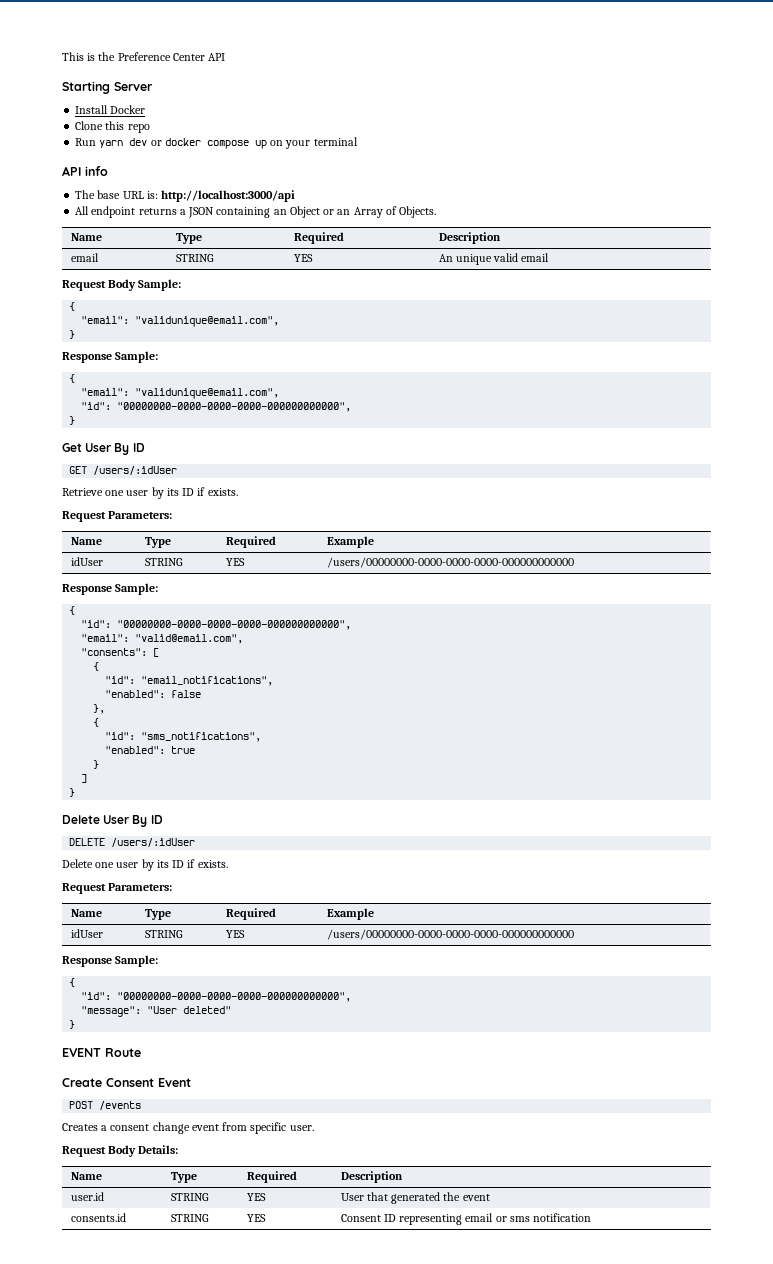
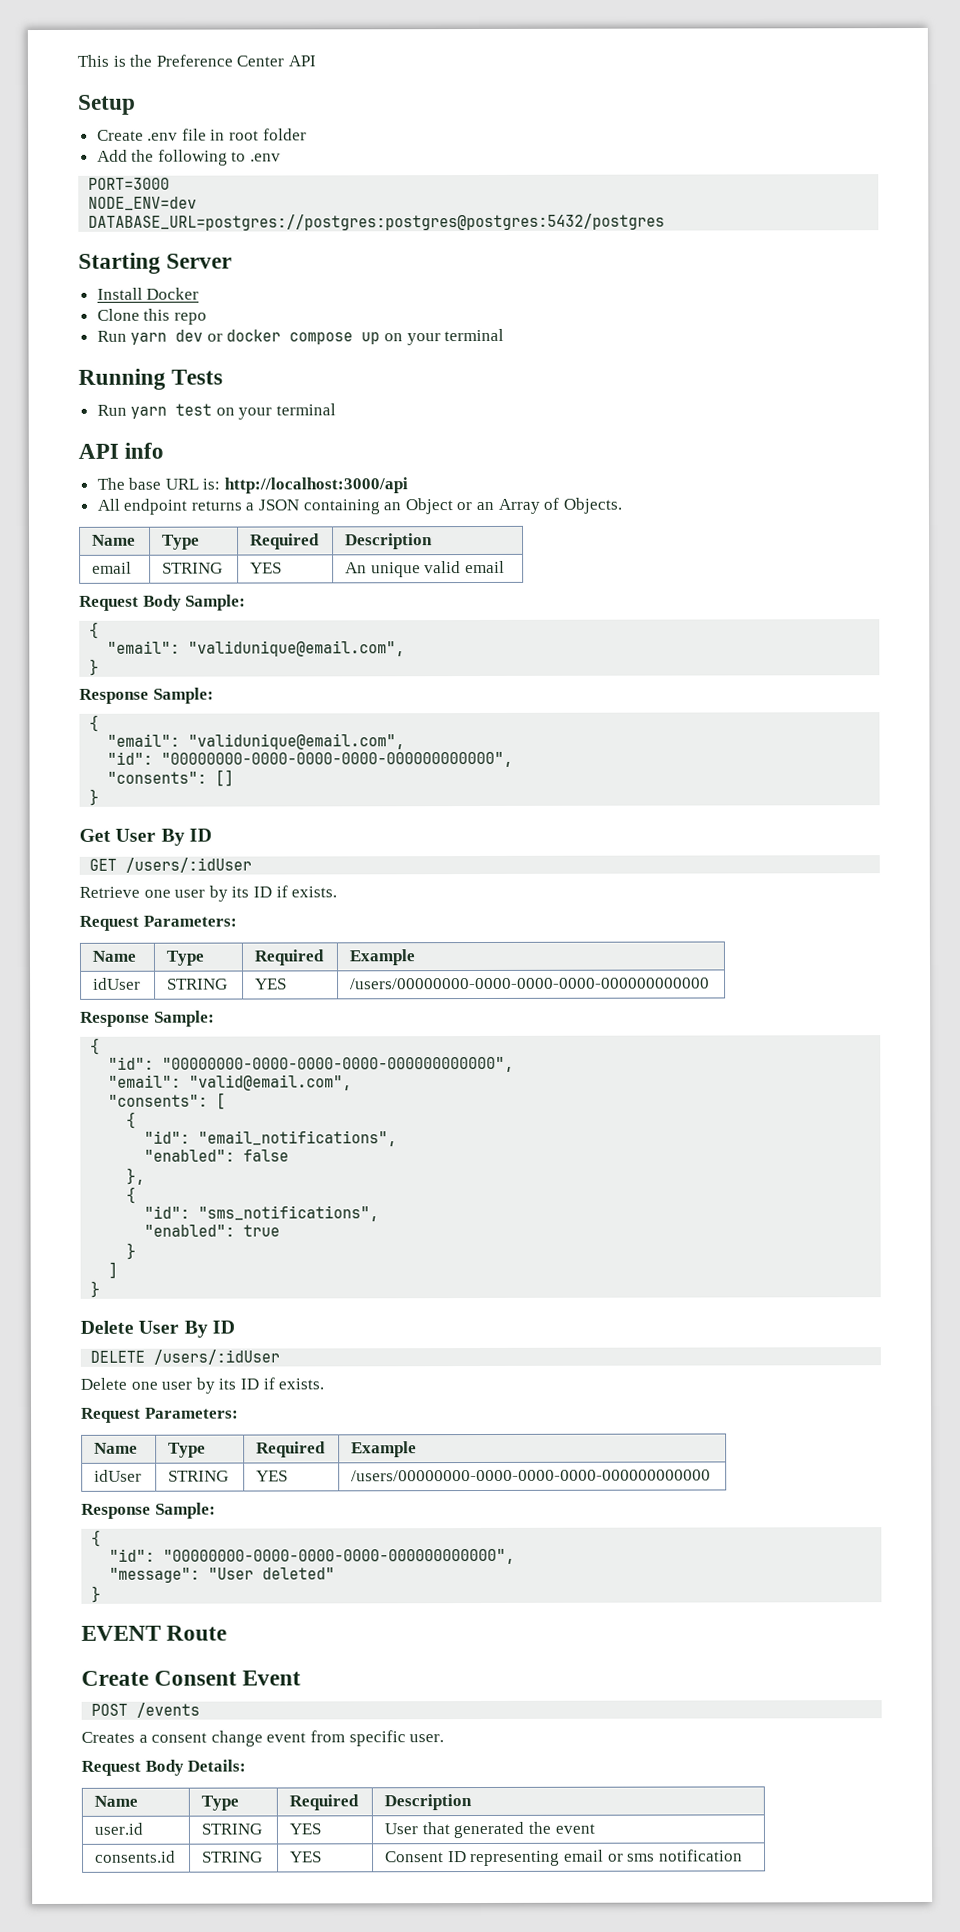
+ Setup
+ Create .env file in root folder
+ Add the following to .env
+ PORT=3000
+ NODE_ENV=dev
+ DATABASE_URL=postgres://postgres:postgres@postgres:5432/postgres
+ Running Tests
+ Run yarn test on your terminal
+ "consents": []

